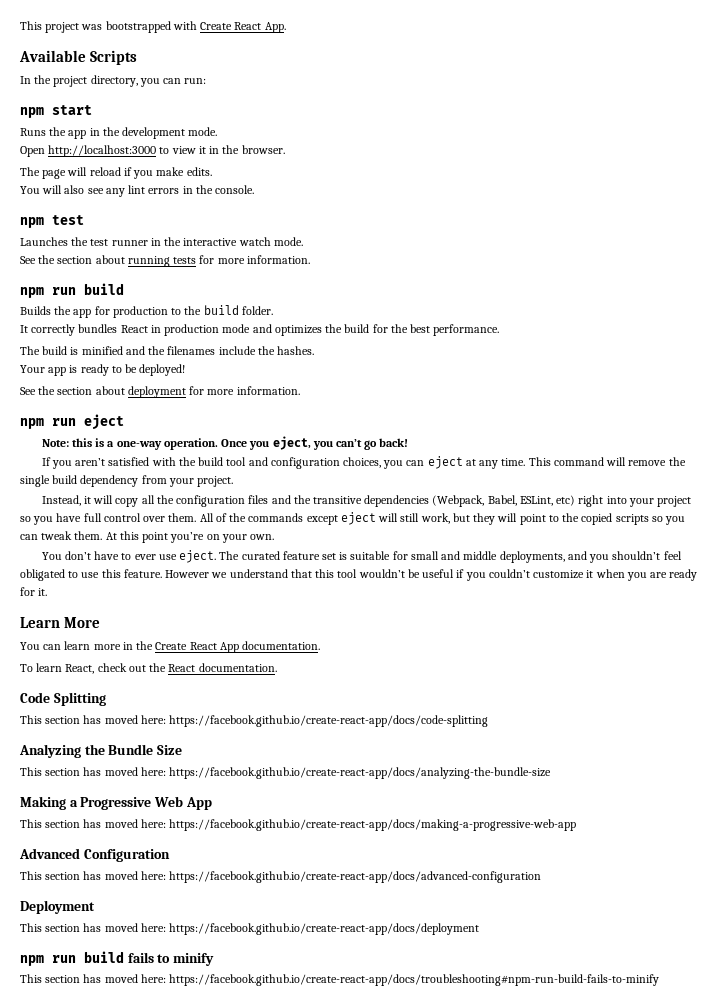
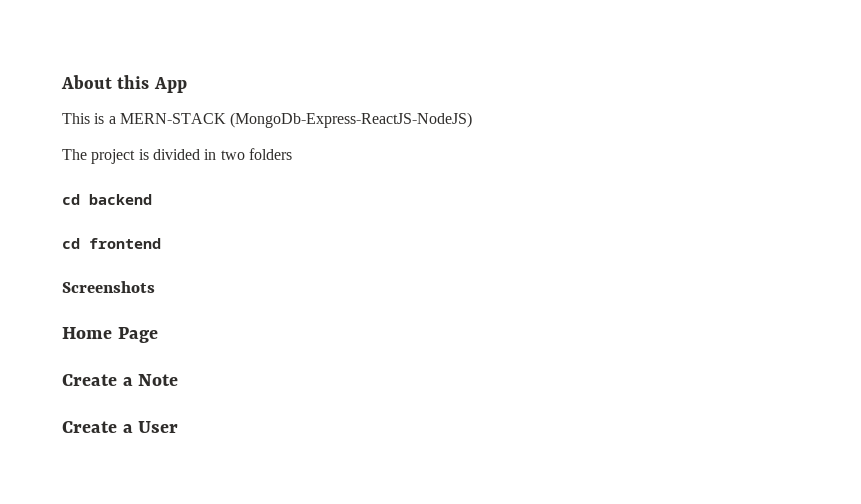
- This project was bootstrapped with Create React App.
- Available Scripts
- In the project directory, you can run:
- npm start
- Runs the app in the development mode.
- Open http://localhost:3000 to view it in the browser.
- The page will reload if you make edits.
- You will also see any lint errors in the console.
- npm test
- Launches the test runner in the interactive watch mode.
- See the section about running tests for more information.
- npm run build
- Builds the app for production to the build folder.
- It correctly bundles React in production mode and optimizes the build for the best performance.
- The build is minified and the filenames include the hashes.
- Your app is ready to be deployed!
- See the section about deployment for more information.
- npm run eject
- Note: this is a one-way operation. Once you eject, you can’t go back!
- If you aren’t satisfied with the build tool and configuration choices, you can eject at any time. This command will remove the single build dependency from your project.
- Instead, it will copy all the configuration files and the transitive dependencies (Webpack, Babel, ESLint, etc) right into your project so you have full control over them. All of the commands except eject will still work, but they will point to the copied scripts so you can tweak them. At this point you’re on your own.
- You don’t have to ever use eject. The curated feature set is suitable for small and middle deployments, and you shouldn’t feel obligated to use this feature. However we understand that this tool wouldn’t be useful if you couldn’t customize it when you are ready for it.
- Learn More
- You can learn more in the Create React App documentation.
- To learn React, check out the React documentation.
- Code Splitting
- This section has moved here: https://facebook.github.io/create-react-app/docs/code-splitting
- Analyzing the Bundle Size
- This section has moved here: https://facebook.github.io/create-react-app/docs/analyzing-the-bundle-size
- Making a Progressive Web App
- This section has moved here: https://facebook.github.io/create-react-app/docs/making-a-progressive-web-app
- Advanced Configuration
- This section has moved here: https://facebook.github.io/create-react-app/docs/advanced-configuration
- Deployment
- This section has moved here: https://facebook.github.io/create-react-app/docs/deployment
- npm run build fails to minify
- This section has moved here: https://facebook.github.io/create-react-app/docs/troubleshooting#npm-run-build-fails-to-minify
+ About this App
+ This is a MERN-STACK (MongoDb-Express-ReactJS-NodeJS)
+ The project is divided in two folders
+ cd backend
+ cd frontend
+ Screenshots
+ Home Page
+ Create a Note
+ Create a User

